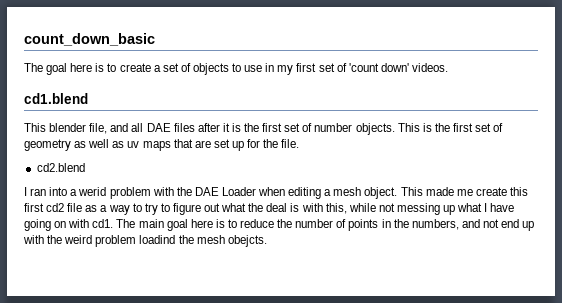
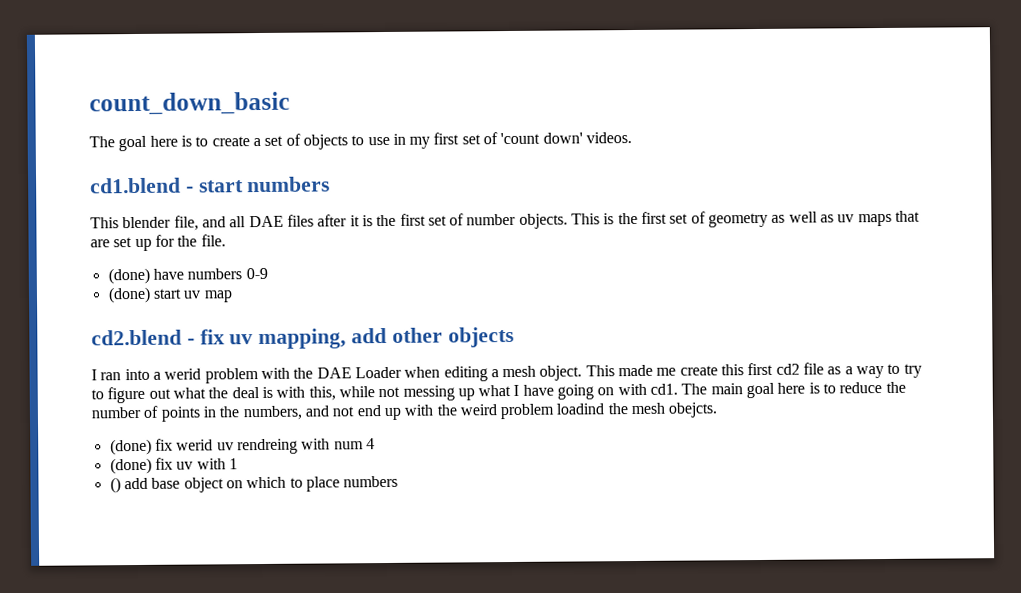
- cd1.blend
+ cd1.blend - start numbers
- cd2.blend
+ (done) have numbers 0-9
+ (done) start uv map
+ cd2.blend - fix uv mapping, add other objects
+ (done) fix werid uv rendreing with num 4
+ (done) fix uv with 1
+ () add base object on which to place numbers

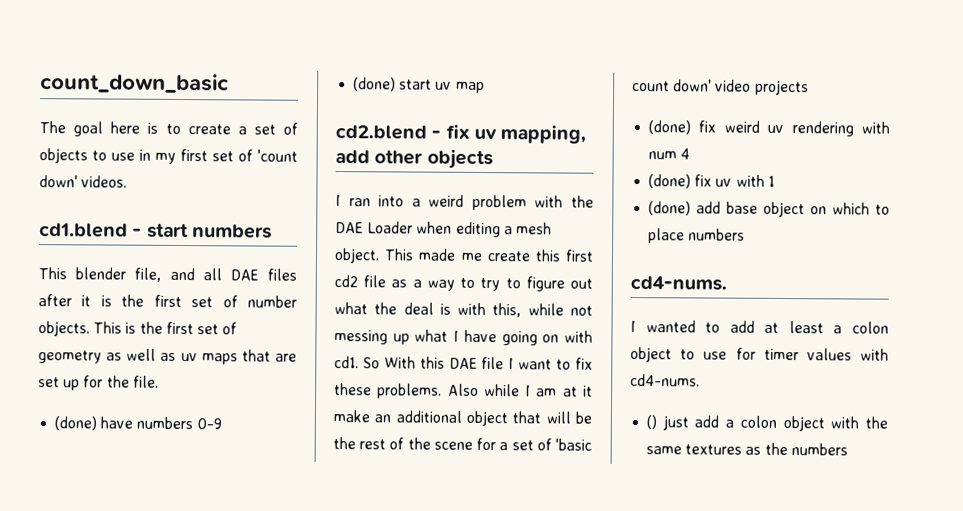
- I ran into a werid problem with the DAE Loader when editing a mesh object.
+ I ran into a weird problem with the DAE Loader when editing a mesh object.
- The main goal here is to reduce the number of points in the numbers, and not end up with the weird problem loadind the mesh obejcts.
- (done) fix werid uv rendreing with num 4
+ So With this DAE file I want to fix these problems. Also while I am at it make an additional object that will be the rest of the scene for a set of 'basic count down' video projects
+ (done) fix weird uv rendering with num 4
- () add base object on which to place numbers
+ (done) add base object on which to place numbers
+ cd4-nums.
+ I wanted to add at least a colon object to use for timer values with cd4-nums.
+ () just add a colon object with the same textures as the numbers

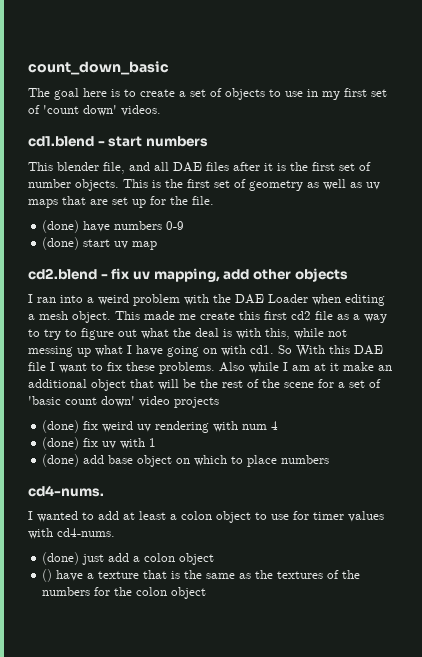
- () just add a colon object with the same textures as the numbers
+ (done) just add a colon object
+ () have a texture that is the same as the textures of the numbers for the colon object

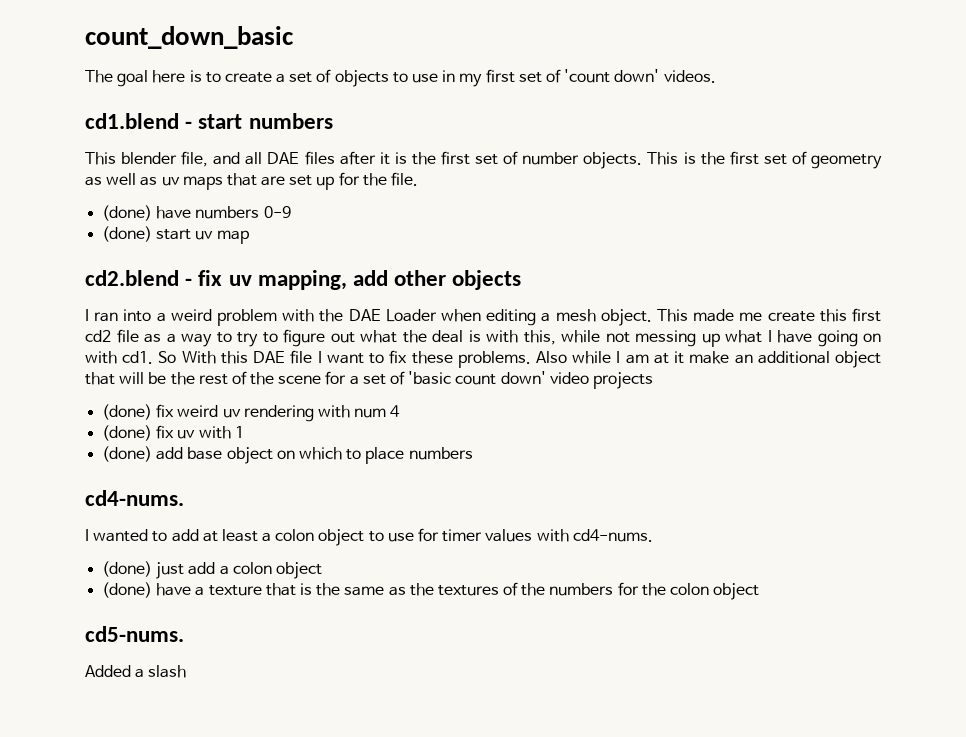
- () have a texture that is the same as the textures of the numbers for the colon object
+ (done) have a texture that is the same as the textures of the numbers for the colon object
+ cd5-nums.
+ Added a slash

